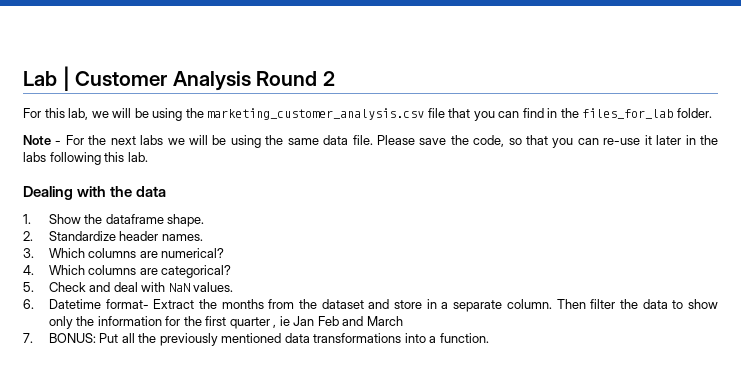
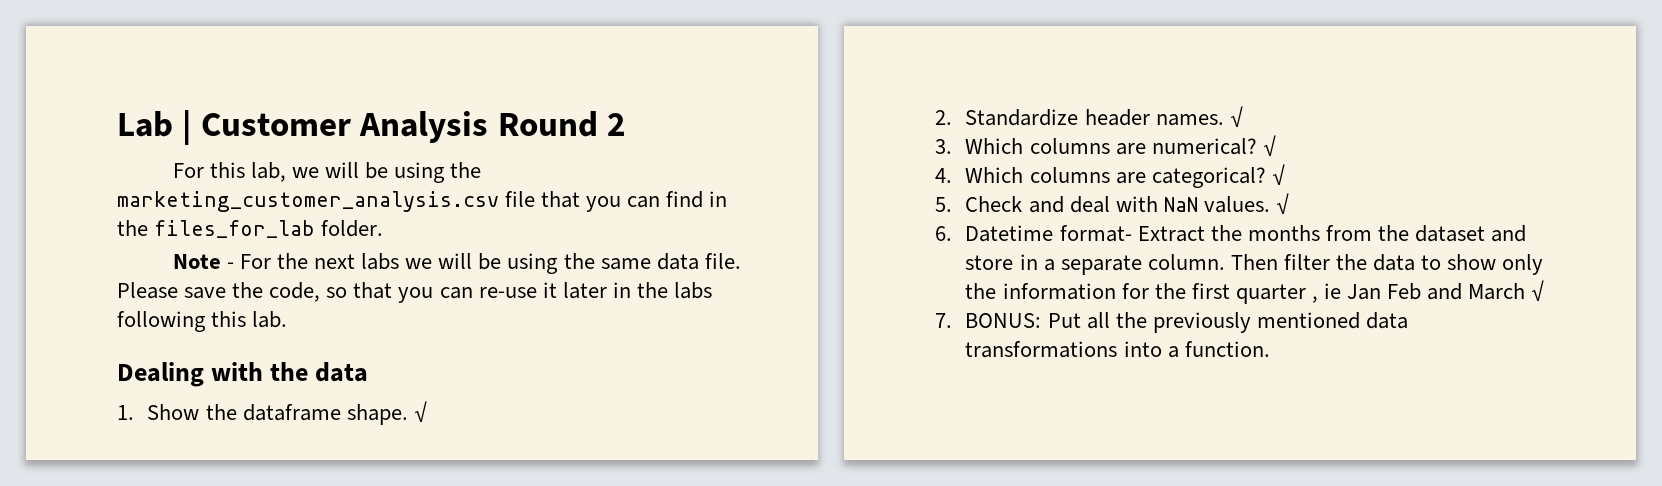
- 1. Show the dataframe shape.
+ 1. Show the dataframe shape. √
- 2. Standardize header names.
+ 2. Standardize header names. √
- 3. Which columns are numerical?
+ 3. Which columns are numerical? √
- 4. Which columns are categorical?
+ 4. Which columns are categorical? √
- 5. Check and deal with NaN values.
+ 5. Check and deal with NaN values. √
- Then filter the data to show only the information for the first quarter , ie Jan Feb and March
+ Then filter the data to show only the information for the first quarter , ie Jan Feb and March √

